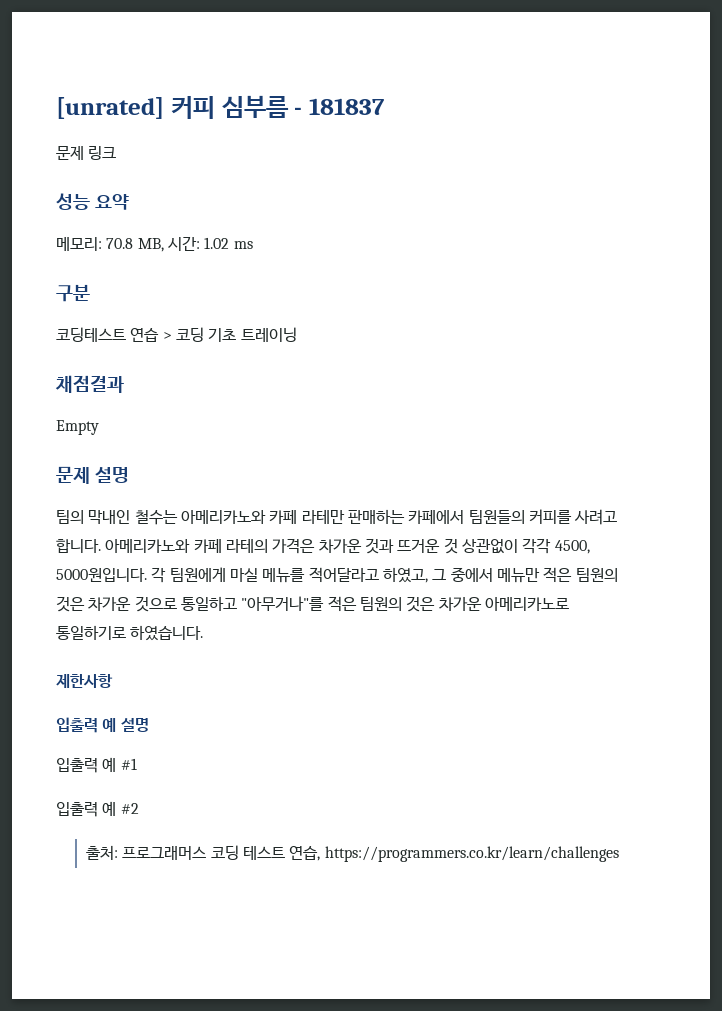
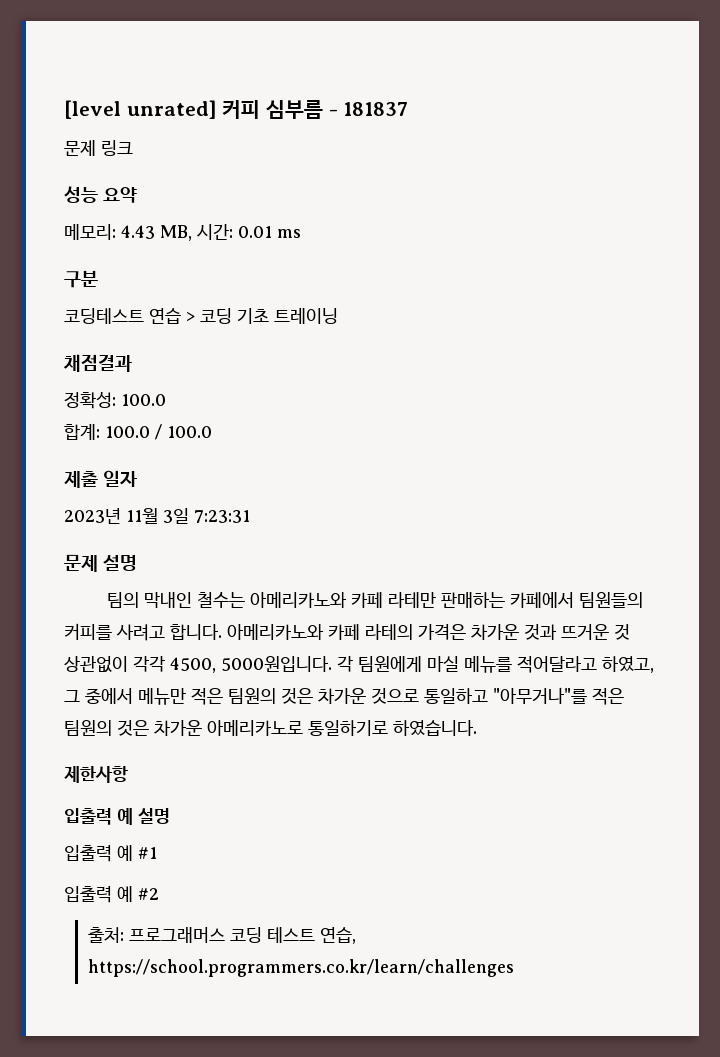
- [unrated] 커피 심부름 - 181837
+ [level unrated] 커피 심부름 - 181837
- 메모리: 70.8 MB, 시간: 1.02 ms
+ 메모리: 4.43 MB, 시간: 0.01 ms
- Empty
+ 정확성: 100.0
+ 합계: 100.0 / 100.0
+ 제출 일자
+ 2023년 11월 3일 7:23:31
- 출처: 프로그래머스 코딩 테스트 연습, https://programmers.co.kr/learn/challenges
+ 출처: 프로그래머스 코딩 테스트 연습, https://school.programmers.co.kr/learn/challenges

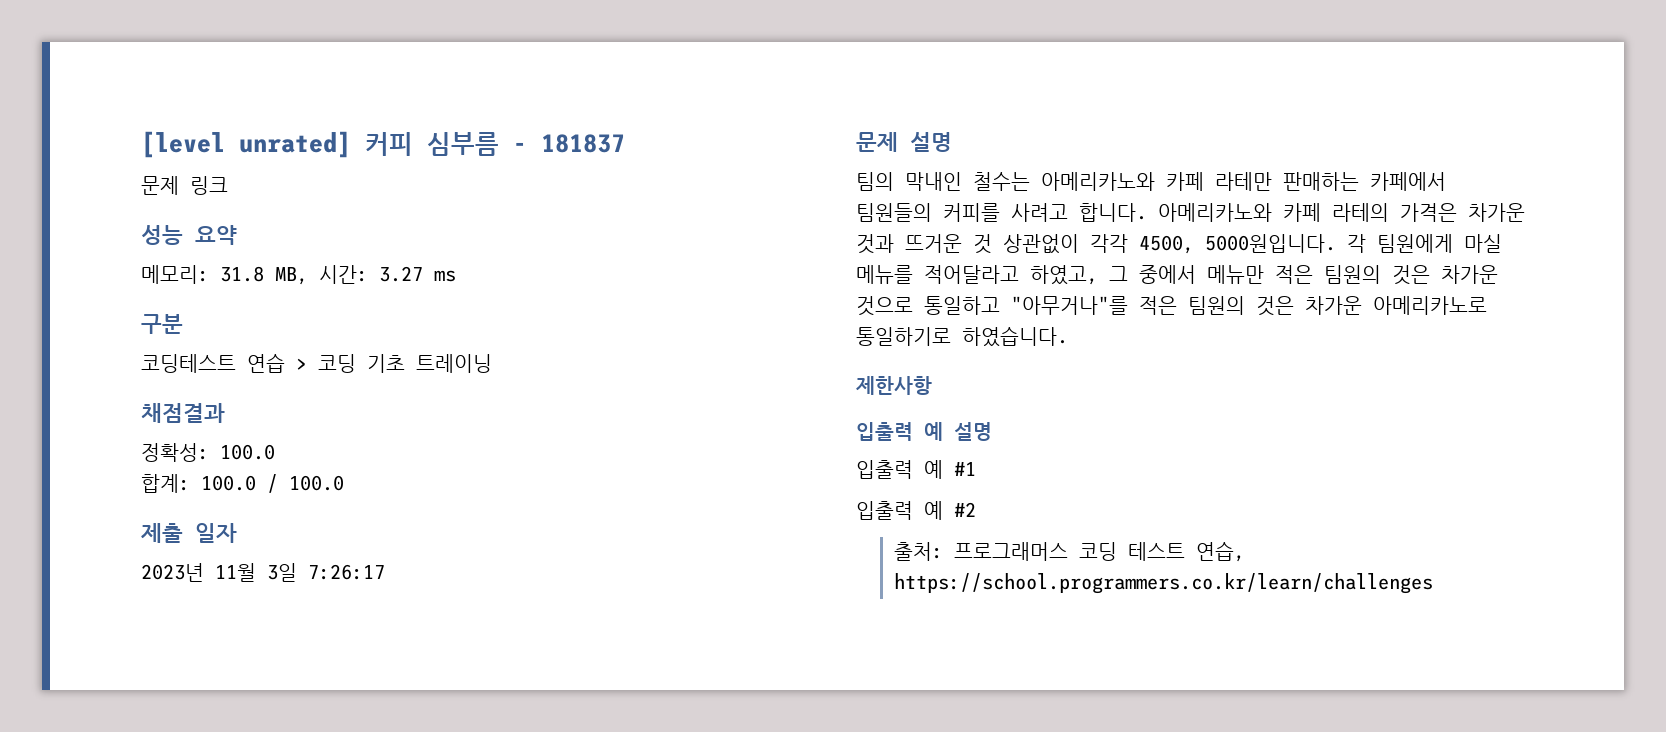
- 메모리: 4.43 MB, 시간: 0.01 ms
+ 메모리: 31.8 MB, 시간: 3.27 ms
- 2023년 11월 3일 7:23:31
+ 2023년 11월 3일 7:26:17

